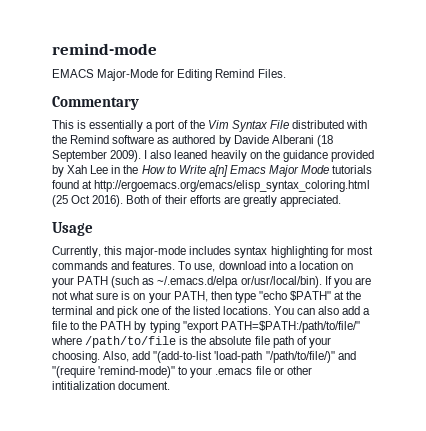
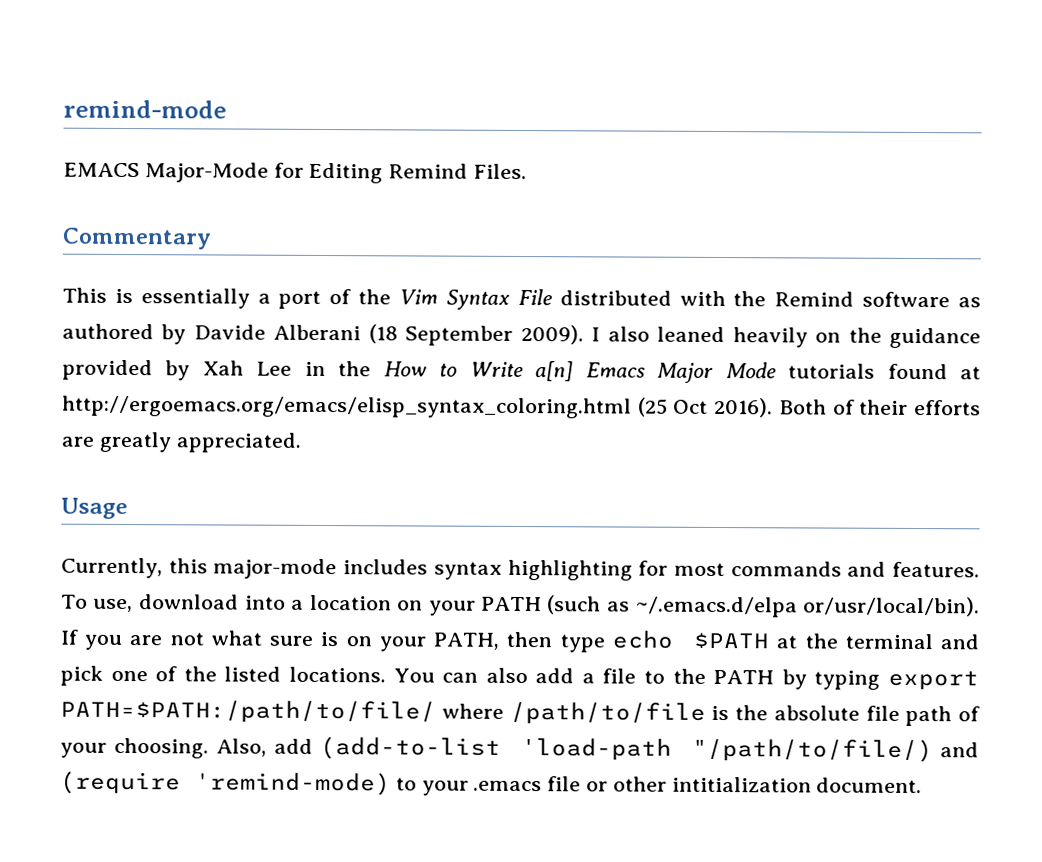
- If you are not what sure is on your PATH, then type "echo $PATH" at the terminal and pick one of the listed locations.
+ If you are not what sure is on your PATH, then type echo $PATH at the terminal and pick one of the listed locations.
- You can also add a file to the PATH by typing "export PATH=$PATH:/path/to/file/" where /path/to/file is the absolute file path of your choosing.
+ You can also add a file to the PATH by typing export PATH=$PATH:/path/to/file/ where /path/to/file is the absolute file path of your choosing.
- Also, add "(add-to-list 'load-path "/path/to/file/)" and "(require 'remind-mode)" to your .emacs file or other intitialization document.
+ Also, add (add-to-list 'load-path "/path/to/file/) and (require 'remind-mode) to your .emacs file or other intitialization document.

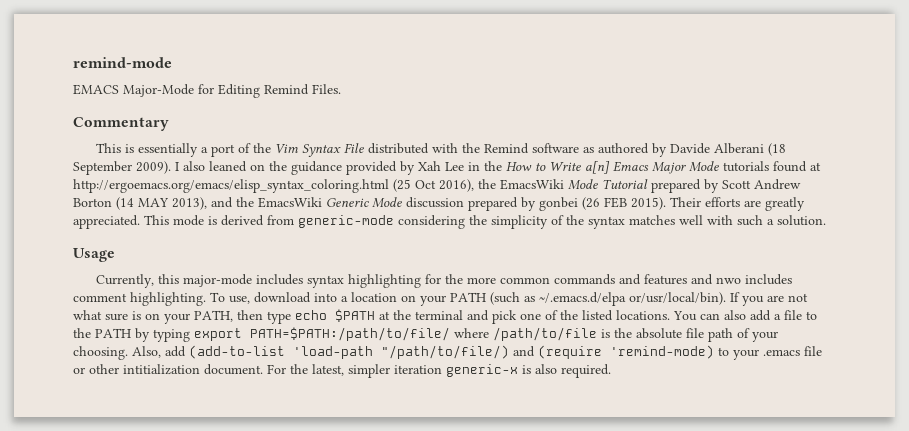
- I also leaned heavily on the guidance provided by Xah Lee in the How to Write a[n] Emacs Major Mode tutorials found at http://ergoemacs.org/emacs/elisp_syntax_coloring.html (25 Oct 2016). Both of their efforts are greatly appreciated.
+ I also leaned on the guidance provided by Xah Lee in the How to Write a[n] Emacs Major Mode tutorials found at http://ergoemacs.org/emacs/elisp_syntax_coloring.html (25 Oct 2016), the EmacsWiki Mode Tutorial prepared by Scott Andrew Borton (14 MAY 2013), and the EmacsWiki Generic Mode discussion prepared by gonbei (26 FEB 2015). Their efforts are greatly appreciated. This mode is derived from generic-mode considering the simplicity of the syntax matches well with such a solution.
- Currently, this major-mode includes syntax highlighting for most commands and features.
+ Currently, this major-mode includes syntax highlighting for the more common commands and features and nwo includes comment highlighting.
+ For the latest, simpler iteration generic-x is also required.

